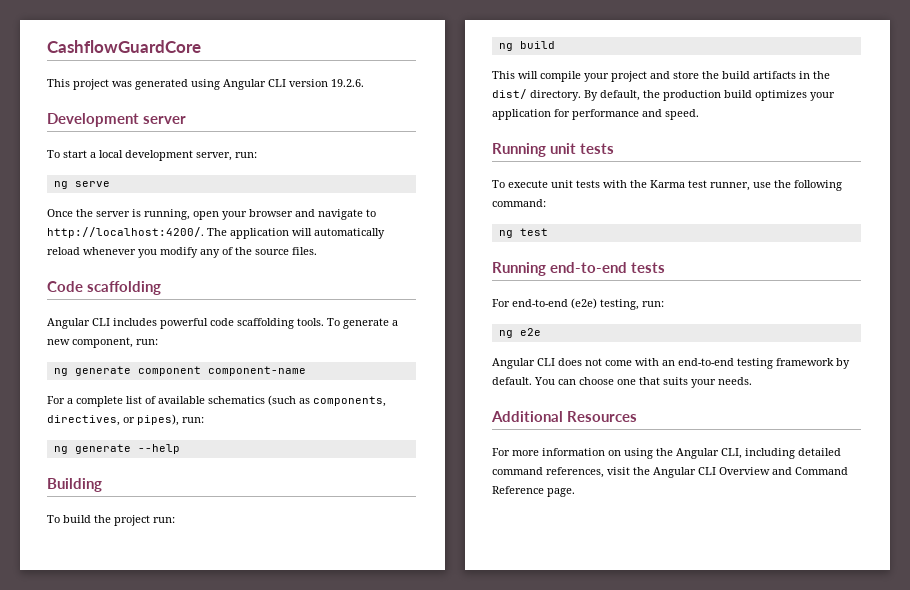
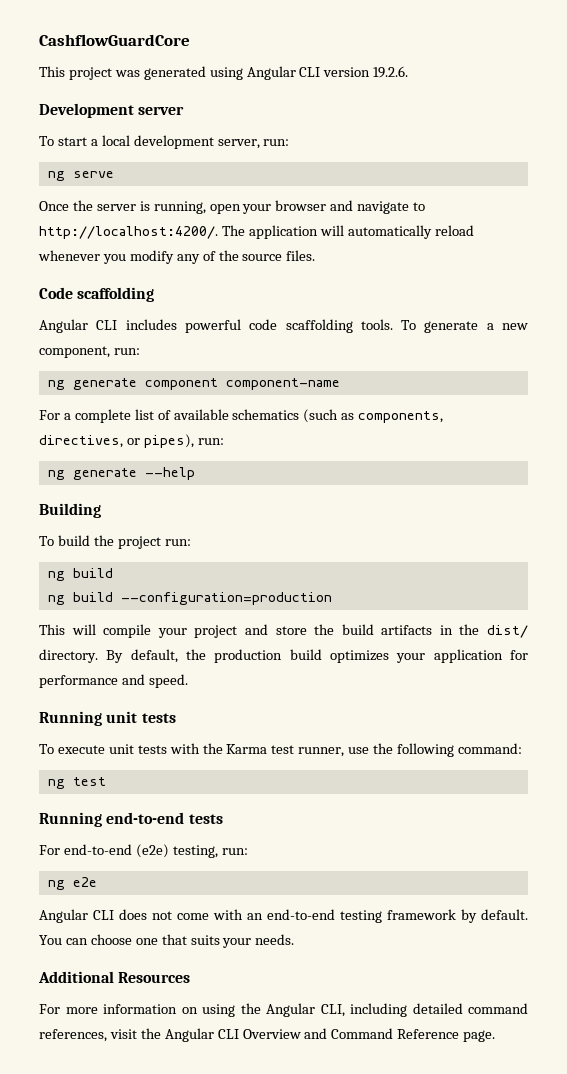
+ ng build --configuration=production

